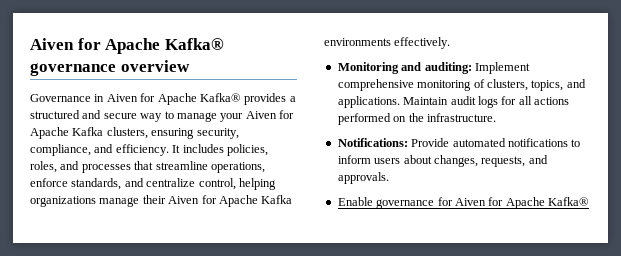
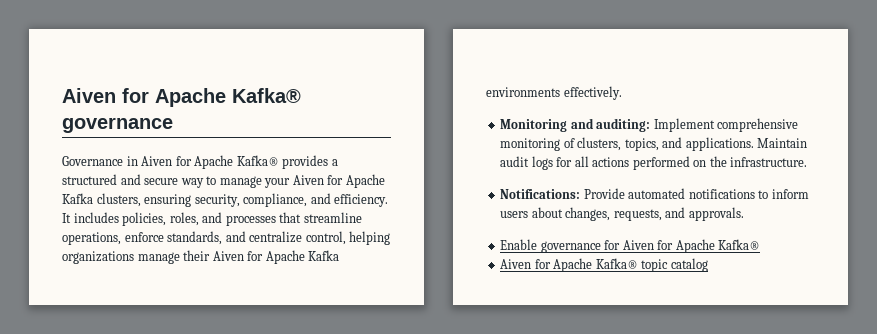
- Aiven for Apache Kafka® governance overview
+ Aiven for Apache Kafka® governance
+ Aiven for Apache Kafka® topic catalog

